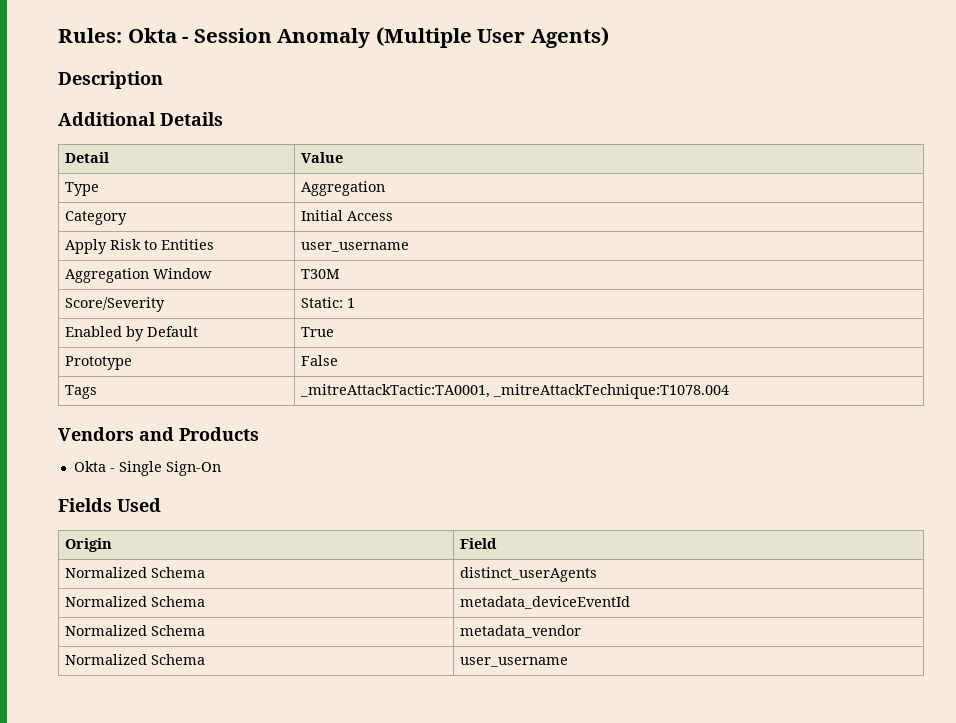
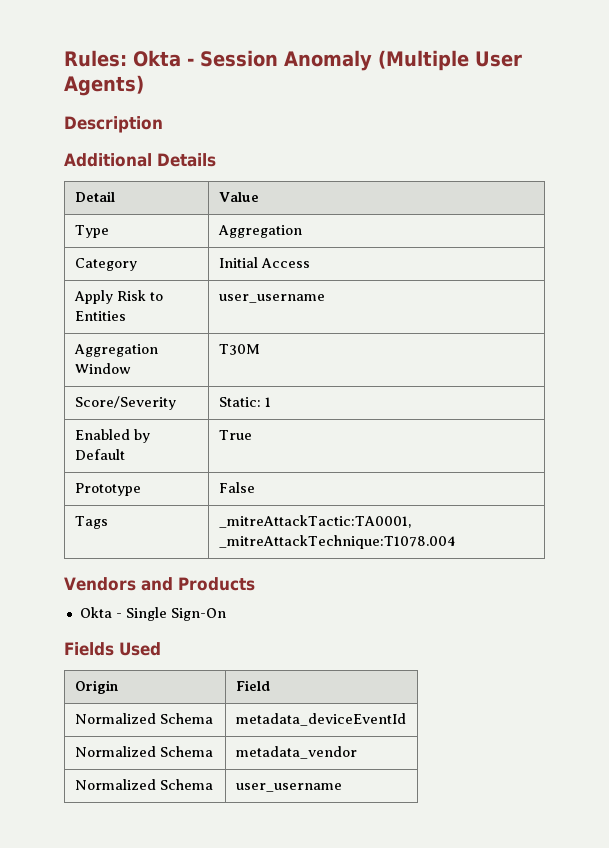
- Normalized Schema | distinct_userAgents

